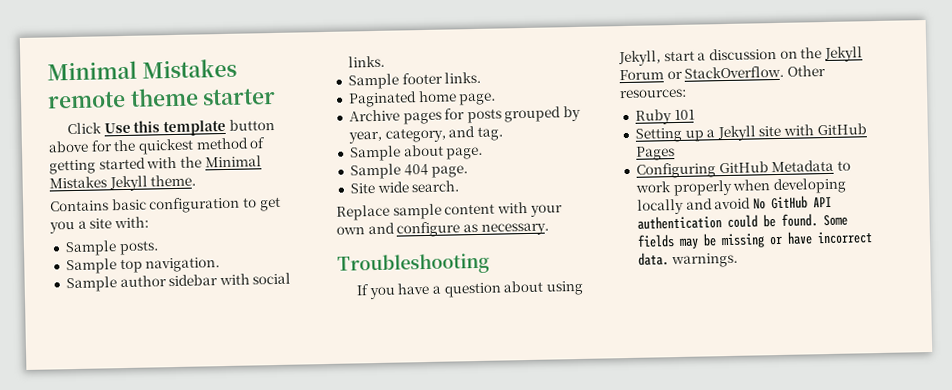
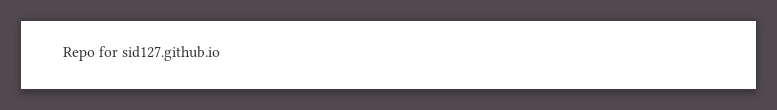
- Minimal Mistakes remote theme starter
- Click Use this template button above for the quickest method of getting started with the Minimal Mistakes Jekyll theme.
- Contains basic configuration to get you a site with:
- Sample posts.
- Sample top navigation.
- Sample author sidebar with social links.
- Sample footer links.
- Paginated home page.
- Archive pages for posts grouped by year, category, and tag.
- Sample about page.
- Sample 404 page.
- Site wide search.
- Replace sample content with your own and configure as necessary.
- Troubleshooting
- If you have a question about using Jekyll, start a discussion on the Jekyll Forum or StackOverflow. Other resources:
- Ruby 101
- Setting up a Jekyll site with GitHub Pages
- Configuring GitHub Metadata to work properly when developing locally and avoid No GitHub API authentication could be found. Some fields may be missing or have incorrect data. warnings.
+ Repo for sid127.github.io

